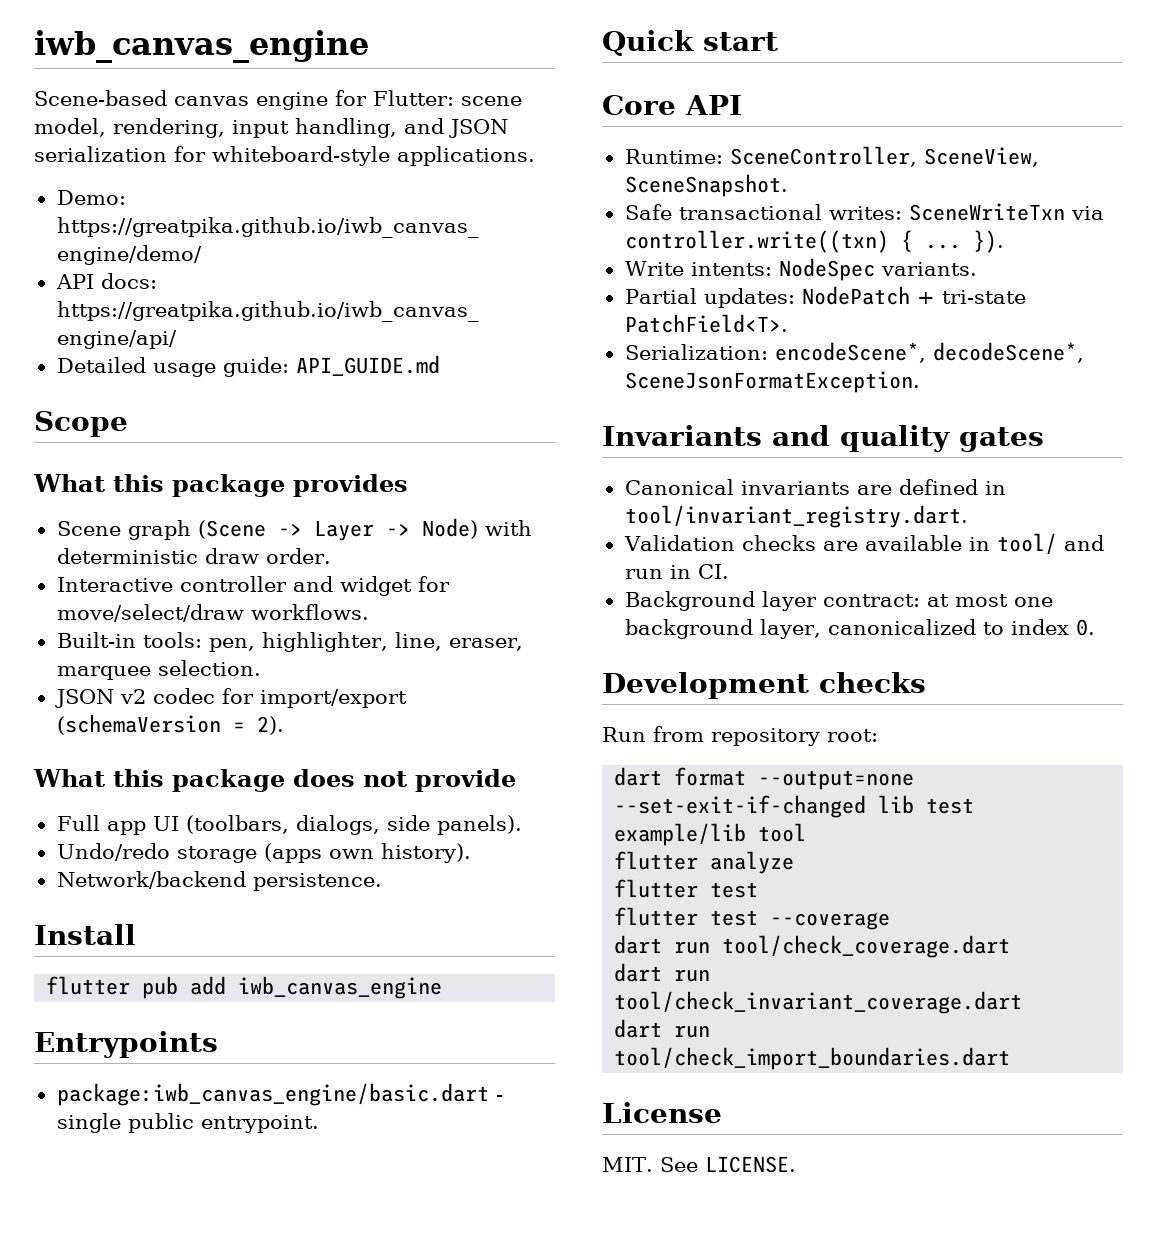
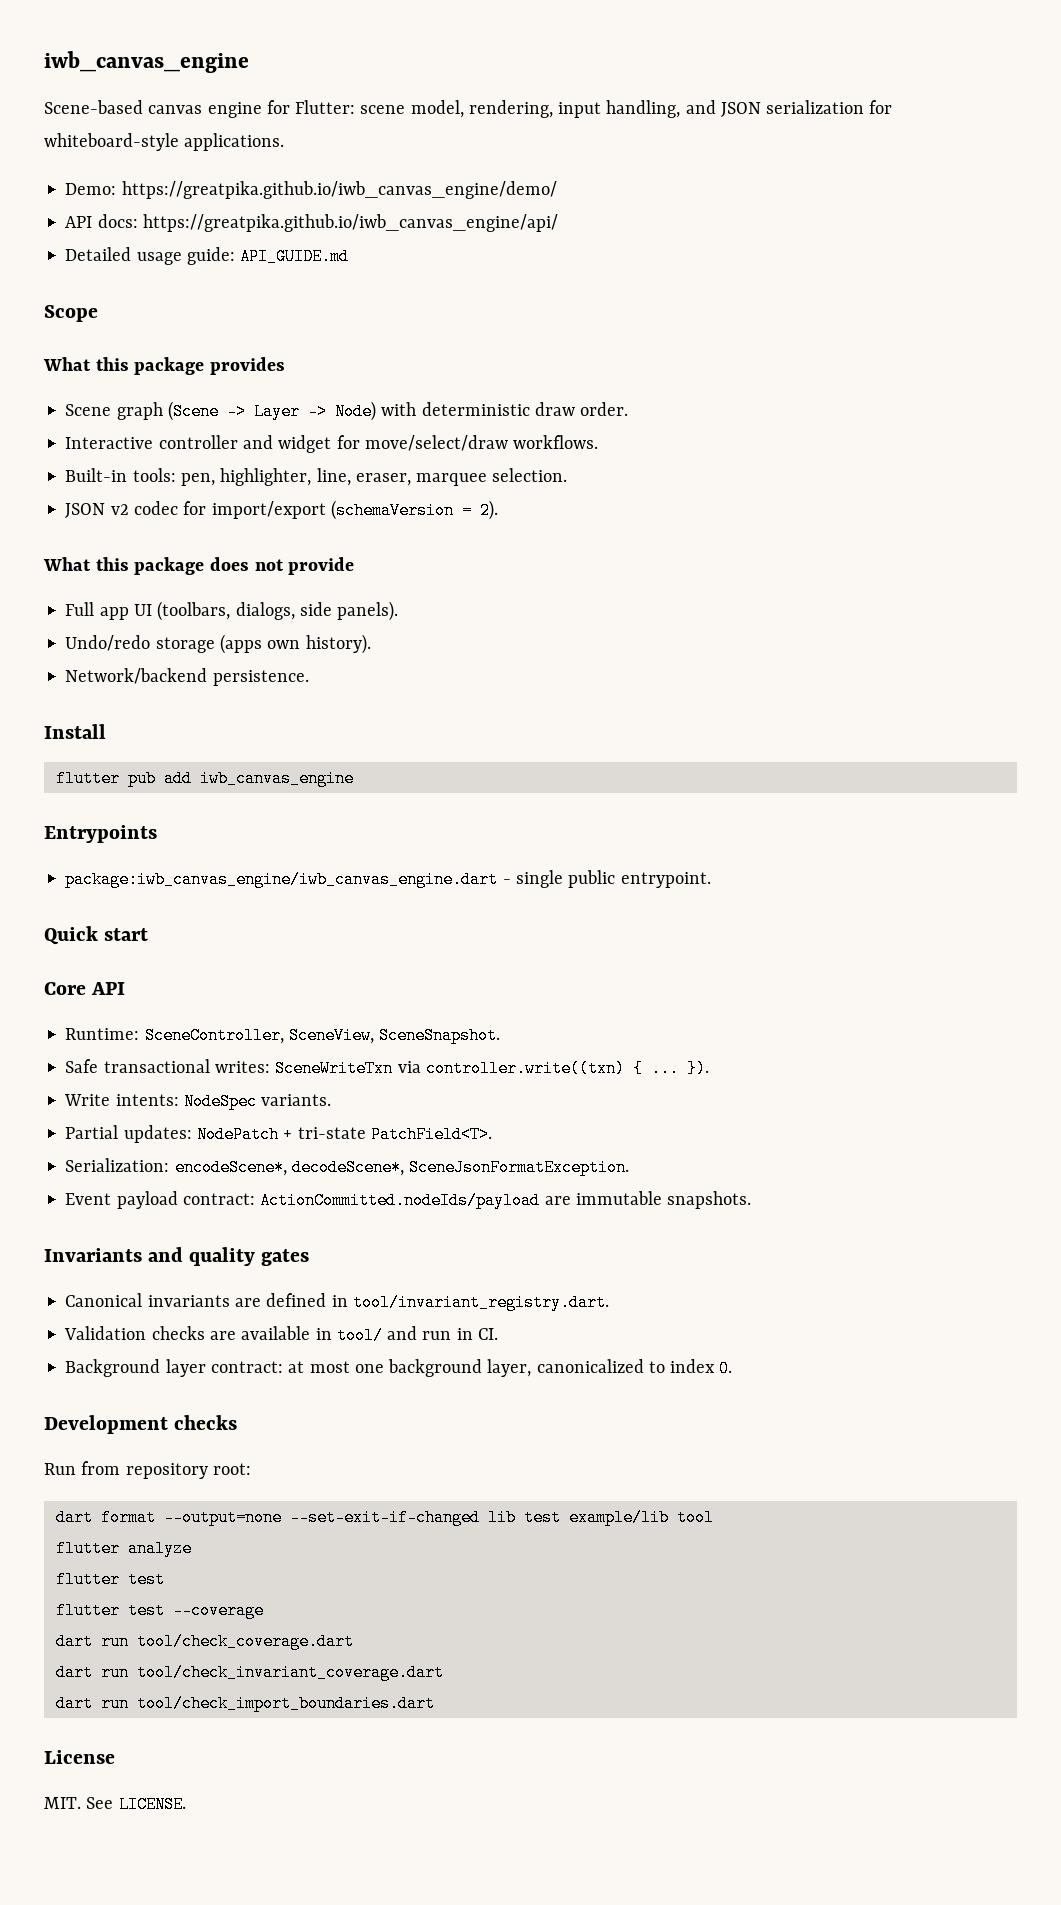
- package:iwb_canvas_engine/basic.dart - single public entrypoint.
+ package:iwb_canvas_engine/iwb_canvas_engine.dart - single public entrypoint.
+ Event payload contract: ActionCommitted.nodeIds/payload are immutable snapshots.

